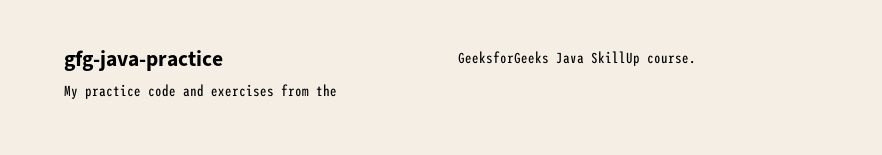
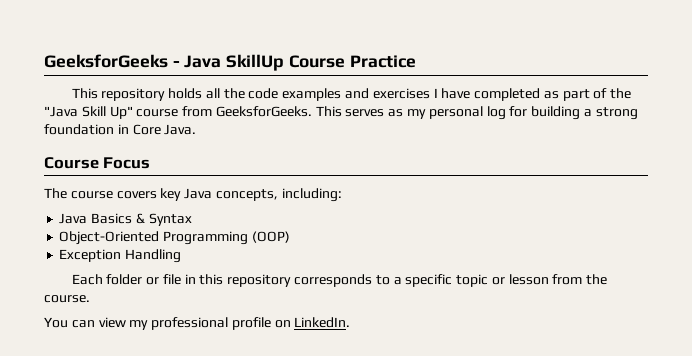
- gfg-java-practice
- My practice code and exercises from the GeeksforGeeks Java SkillUp course.
+ GeeksforGeeks - Java SkillUp Course Practice
+ This repository holds all the code examples and exercises I have completed as part of the "Java Skill Up" course from GeeksforGeeks. This serves as my personal log for building a strong foundation in Core Java.
+ Course Focus
+ The course covers key Java concepts, including:
+ Java Basics & Syntax
+ Object-Oriented Programming (OOP)
+ Exception Handling
+ Each folder or file in this repository corresponds to a specific topic or lesson from the course.
+ You can view my professional profile on LinkedIn.

